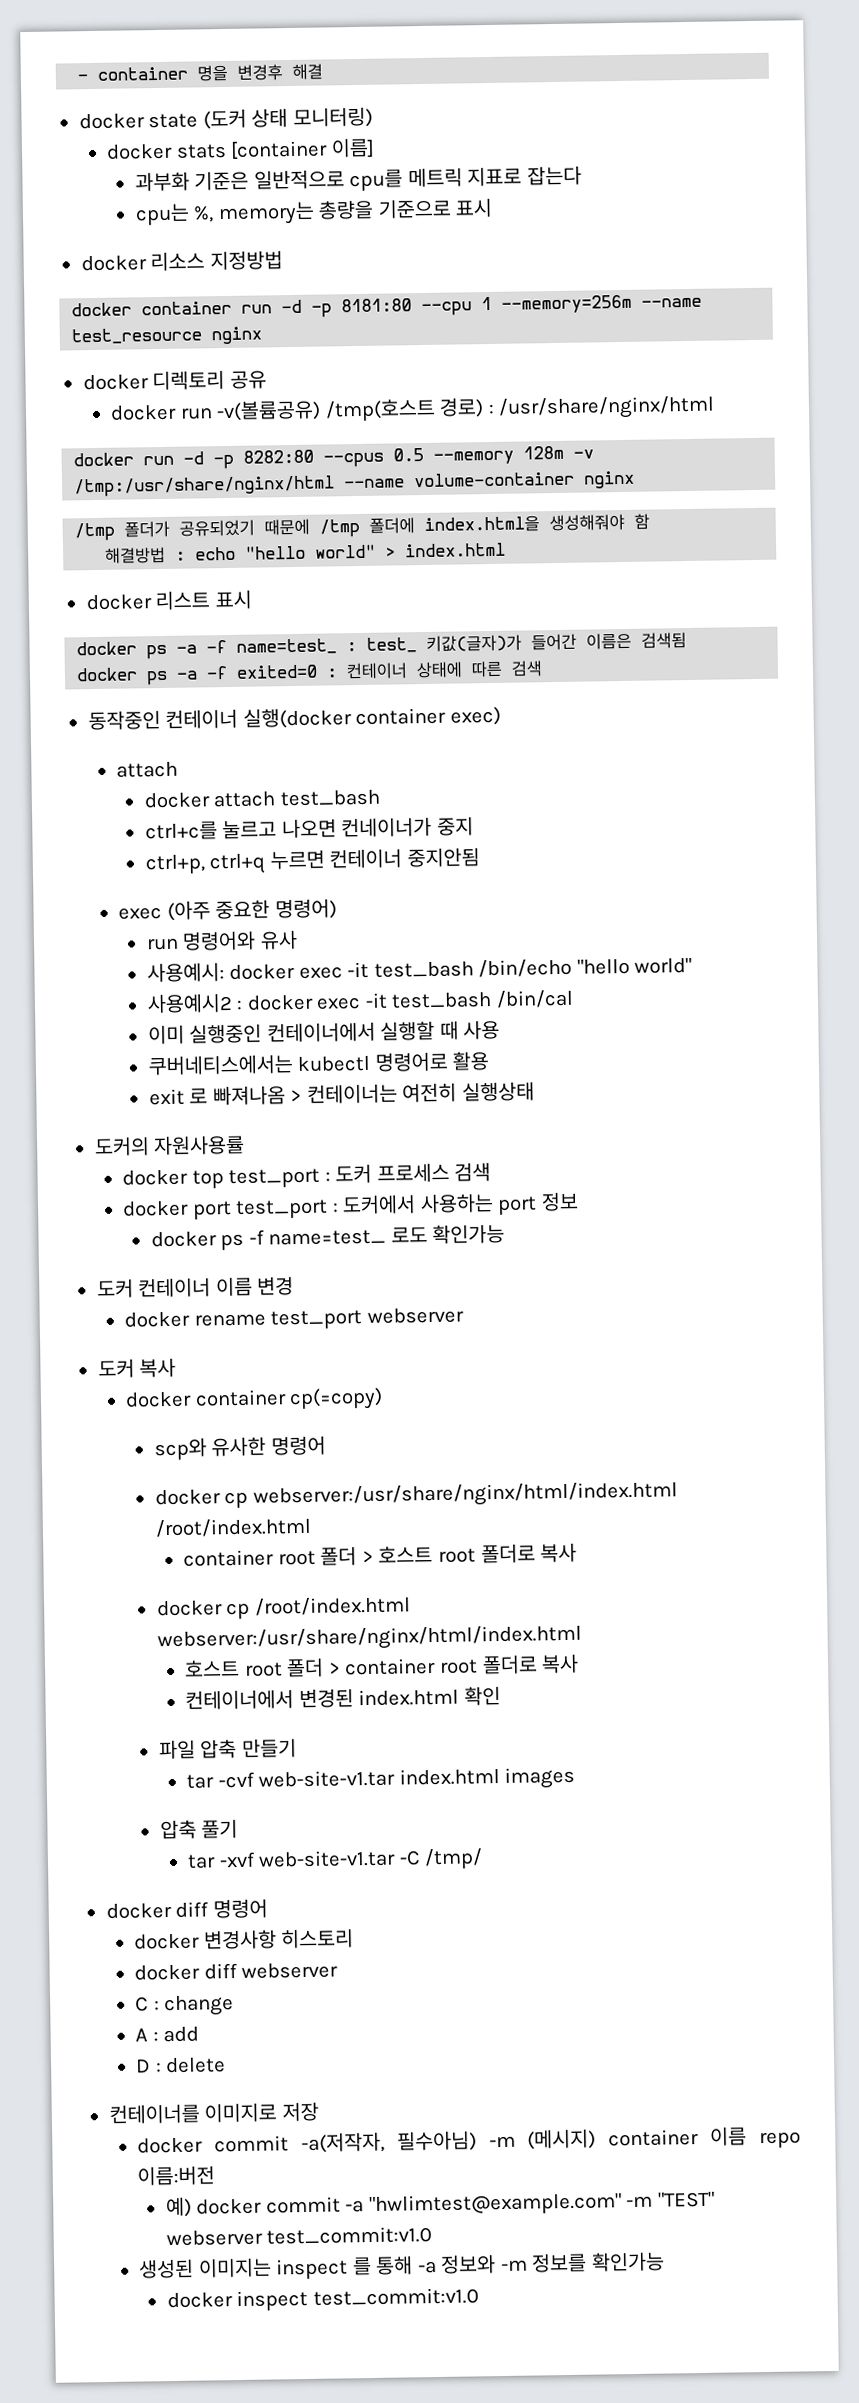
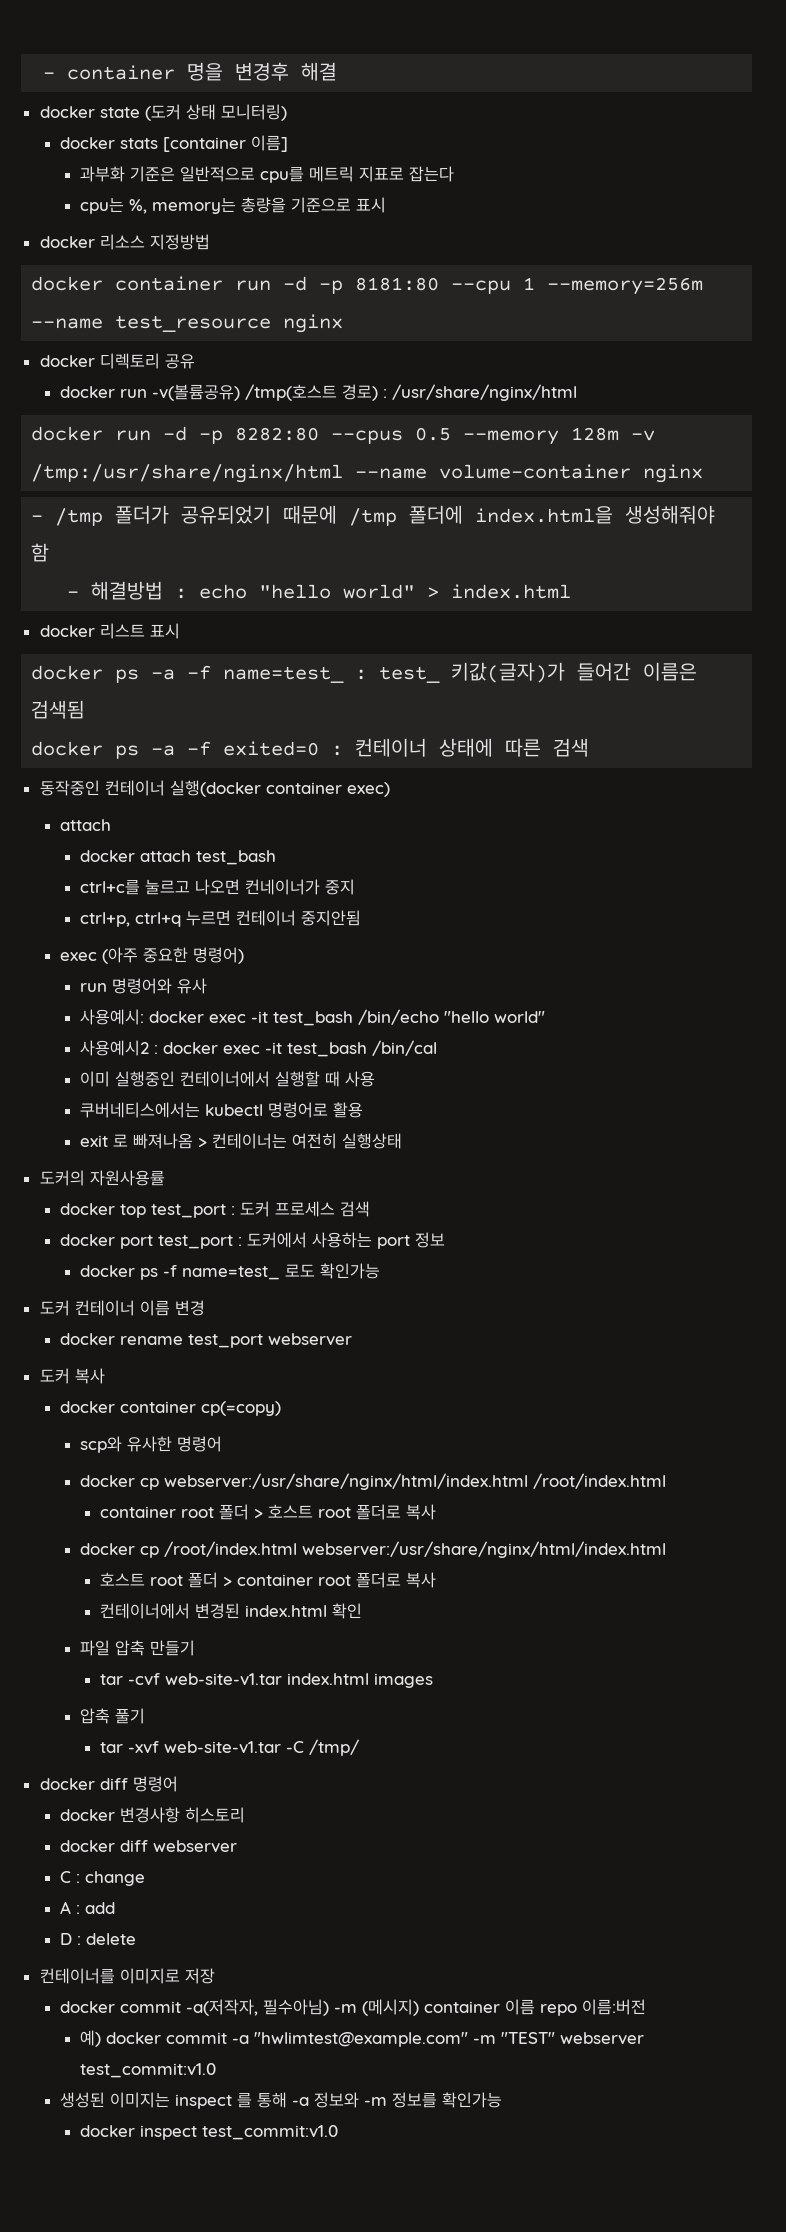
- /tmp 폴더가 공유되었기 때문에 /tmp 폴더에 index.html을 생성해줘야 함
+ - /tmp 폴더가 공유되었기 때문에 /tmp 폴더에 index.html을 생성해줘야 함
- 해결방법 : echo "hello world" > index.html
+ - 해결방법 : echo "hello world" > index.html

